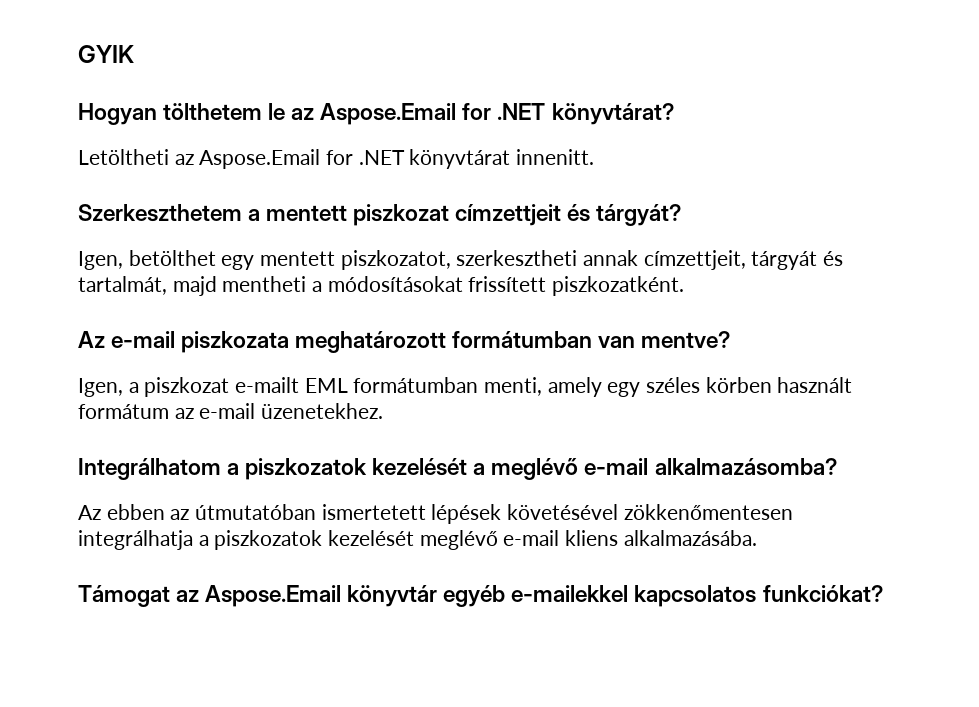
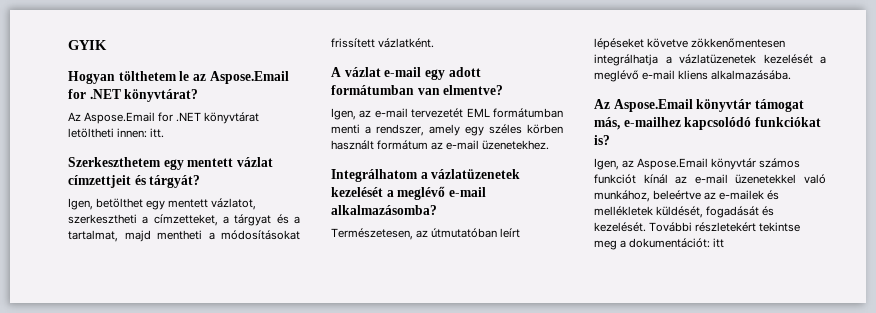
- Letöltheti az Aspose.Email for .NET könyvtárat innenitt.
- Szerkeszthetem a mentett piszkozat címzettjeit és tárgyát?
+ Az Aspose.Email for .NET könyvtárat letöltheti innen: itt.
+ Szerkeszthetem egy mentett vázlat címzettjeit és tárgyát?
- Igen, betölthet egy mentett piszkozatot, szerkesztheti annak címzettjeit, tárgyát és tartalmát, majd mentheti a módosításokat frissített piszkozatként.
- Az e-mail piszkozata meghatározott formátumban van mentve?
- Igen, a piszkozat e-mailt EML formátumban menti, amely egy széles körben használt formátum az e-mail üzenetekhez.
+ Igen, betölthet egy mentett vázlatot, szerkesztheti a címzetteket, a tárgyat és a tartalmat, majd mentheti a módosításokat frissített vázlatként.
+ A vázlat e-mail egy adott formátumban van elmentve?
+ Igen, az e-mail tervezetét EML formátumban menti a rendszer, amely egy széles körben használt formátum az e-mail üzenetekhez.
- Integrálhatom a piszkozatok kezelését a meglévő e-mail alkalmazásomba?
+ Integrálhatom a vázlatüzenetek kezelését a meglévő e-mail alkalmazásomba?
- Az ebben az útmutatóban ismertetett lépések követésével zökkenőmentesen integrálhatja a piszkozatok kezelését meglévő e-mail kliens alkalmazásába.
- Támogat az Aspose.Email könyvtár egyéb e-mailekkel kapcsolatos funkciókat?
+ Természetesen, az útmutatóban leírt lépéseket követve zökkenőmentesen integrálhatja a vázlatüzenetek kezelését a meglévő e-mail kliens alkalmazásába.
+ Az Aspose.Email könyvtár támogat más, e-mailhez kapcsolódó funkciókat is?
+ Igen, az Aspose.Email könyvtár számos funkciót kínál az e-mail üzenetekkel való munkához, beleértve az e-mailek és mellékletek küldését, fogadását és kezelését. További részletekért tekintse meg a dokumentációt: itt

